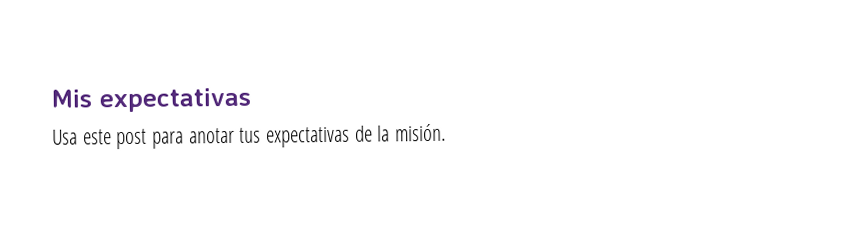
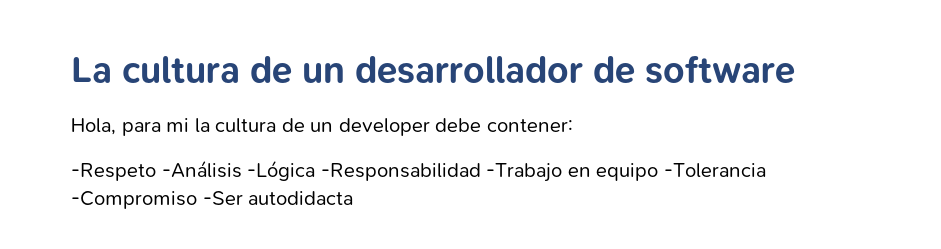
- Mis expectativas
- Usa este post para anotar tus expectativas de la misión.
+ La cultura de un desarrollador de software
+ Hola, para mi la cultura de un developer debe contener:
+ -Respeto -Análisis -Lógica -Responsabilidad -Trabajo en equipo -Tolerancia -Compromiso -Ser autodidacta

